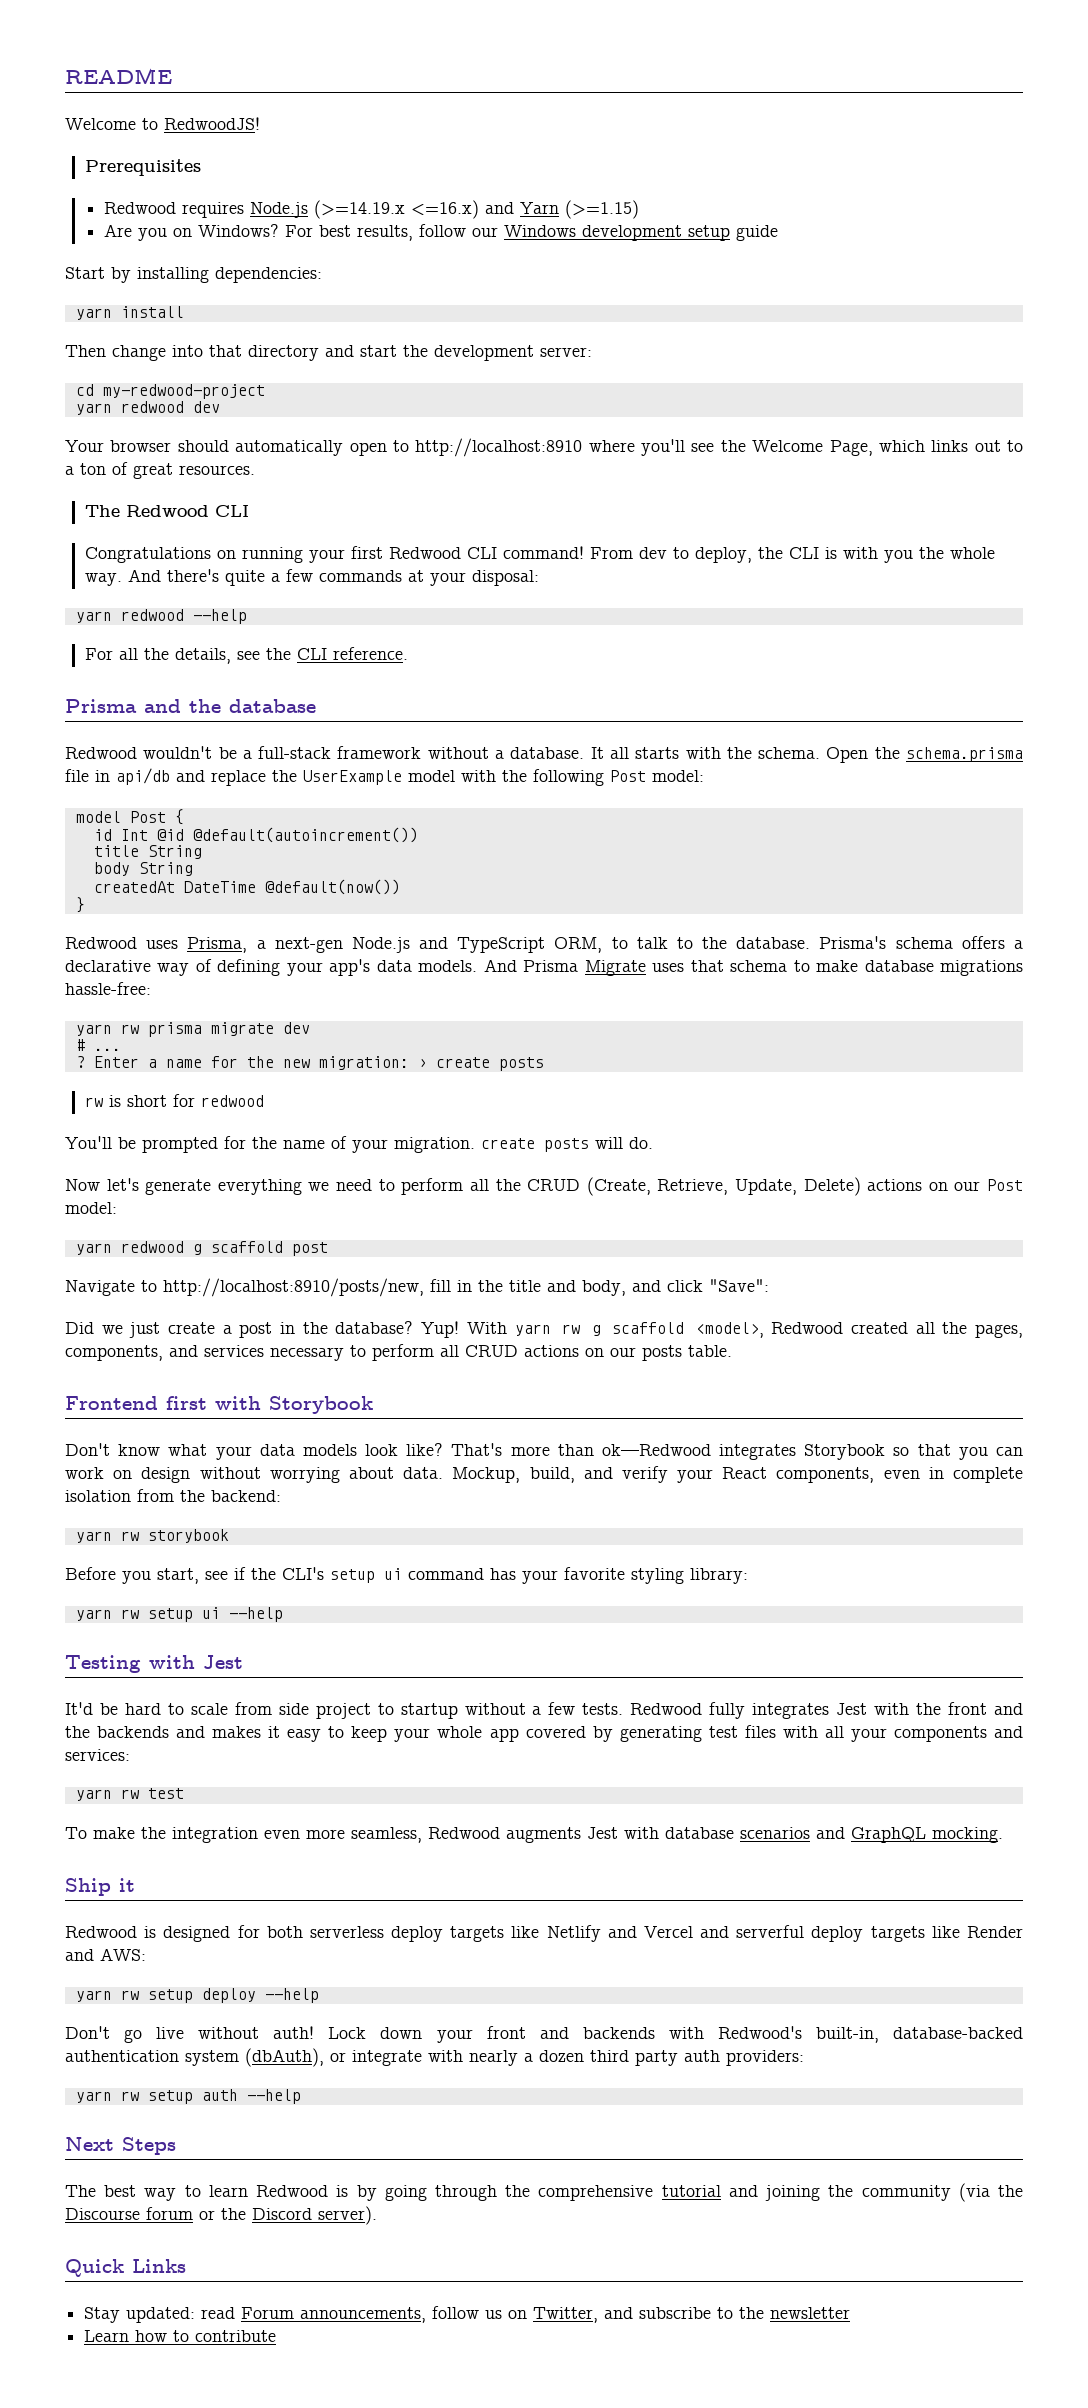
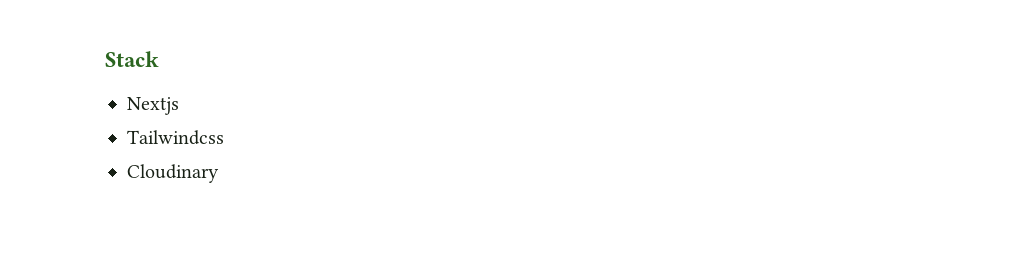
- README
- Welcome to RedwoodJS!
- Prerequisites
- Redwood requires Node.js (>=14.19.x <=16.x) and Yarn (>=1.15)
- Are you on Windows? For best results, follow our Windows development setup guide
- Start by installing dependencies:
- yarn install
- Then change into that directory and start the development server:
- cd my-redwood-project
- yarn redwood dev
- Your browser should automatically open to http://localhost:8910 where you'll see the Welcome Page, which links out to a ton of great resources.
- The Redwood CLI
- Congratulations on running your first Redwood CLI command! From dev to deploy, the CLI is with you the whole way. And there's quite a few commands at your disposal:
- yarn redwood --help
- For all the details, see the CLI reference.
- Prisma and the database
- Redwood wouldn't be a full-stack framework without a database. It all starts with the schema. Open the schema.prisma file in api/db and replace the UserExample model with the following Post model:
- model Post {
- id Int @id @default(autoincrement())
- title String
- body String
- createdAt DateTime @default(now())
- }
- Redwood uses Prisma, a next-gen Node.js and TypeScript ORM, to talk to the database. Prisma's schema offers a declarative way of defining your app's data models. And Prisma Migrate uses that schema to make database migrations hassle-free:
- yarn rw prisma migrate dev
- # ...
- ? Enter a name for the new migration: › create posts
- rw is short for redwood
- You'll be prompted for the name of your migration. create posts will do.
- Now let's generate everything we need to perform all the CRUD (Create, Retrieve, Update, Delete) actions on our Post model:
- yarn redwood g scaffold post
- Navigate to http://localhost:8910/posts/new, fill in the title and body, and click "Save":
- Did we just create a post in the database? Yup! With yarn rw g scaffold <model>, Redwood created all the pages, components, and services necessary to perform all CRUD actions on our posts table.
- Frontend first with Storybook
- Don't know what your data models look like? That's more than ok—Redwood integrates Storybook so that you can work on design without worrying about data. Mockup, build, and verify your React components, even in complete isolation from the backend:
- yarn rw storybook
- Before you start, see if the CLI's setup ui command has your favorite styling library:
- yarn rw setup ui --help
- Testing with Jest
- It'd be hard to scale from side project to startup without a few tests. Redwood fully integrates Jest with the front and the backends and makes it easy to keep your whole app covered by generating test files with all your components and services:
- yarn rw test
- To make the integration even more seamless, Redwood augments Jest with database scenarios and GraphQL mocking.
- Ship it
- Redwood is designed for both serverless deploy targets like Netlify and Vercel and serverful deploy targets like Render and AWS:
- yarn rw setup deploy --help
- Don't go live without auth! Lock down your front and backends with Redwood's built-in, database-backed authentication system (dbAuth), or integrate with nearly a dozen third party auth providers:
- yarn rw setup auth --help
- Next Steps
- The best way to learn Redwood is by going through the comprehensive tutorial and joining the community (via the Discourse forum or the Discord server).
- Quick Links
- Stay updated: read Forum announcements, follow us on Twitter, and subscribe to the newsletter
- Learn how to contribute
+ Stack
+ Nextjs
+ Tailwindcss
+ Cloudinary

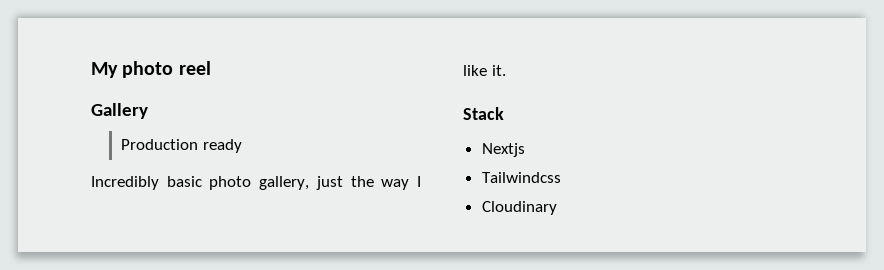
+ My photo reel
+ Gallery
+ Production ready
+ Incredibly basic photo gallery, just the way I like it.

